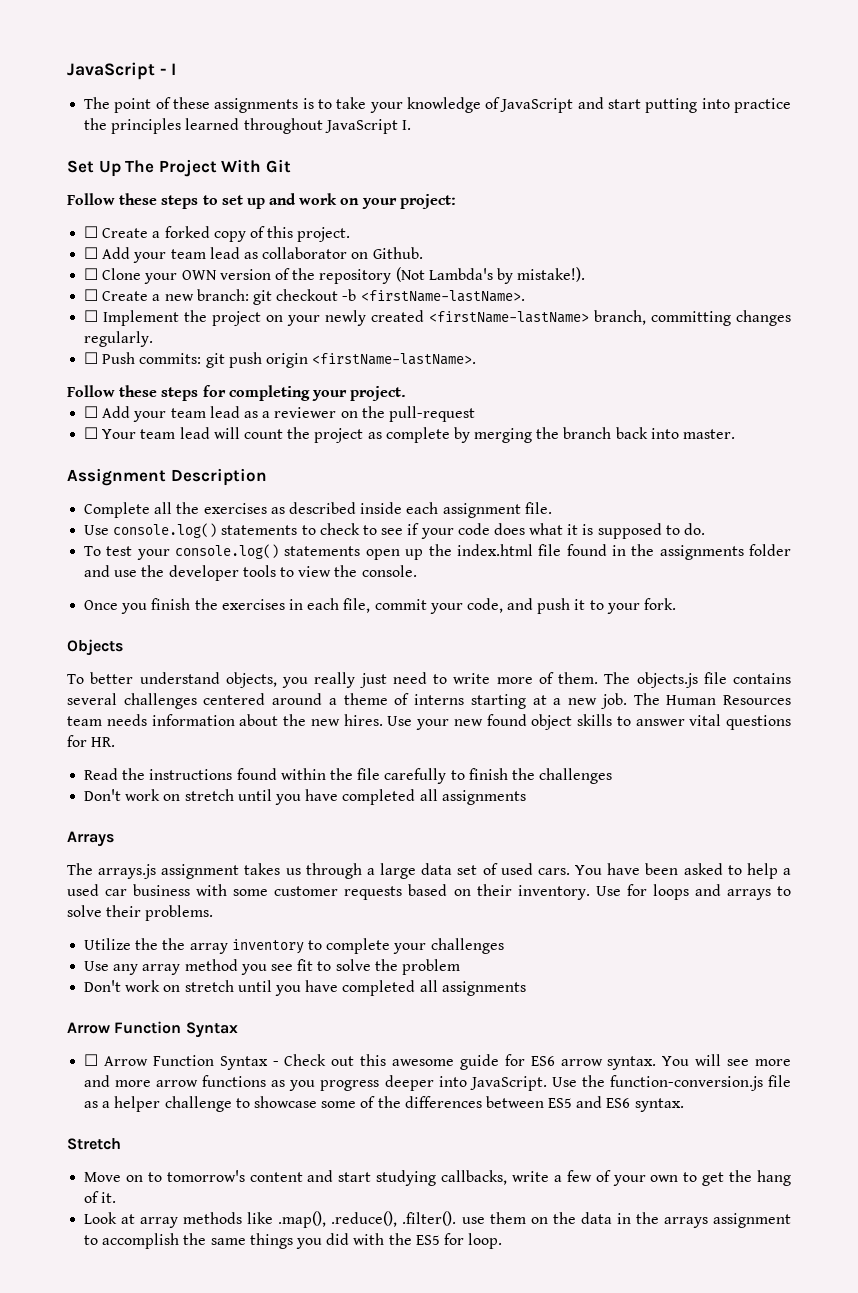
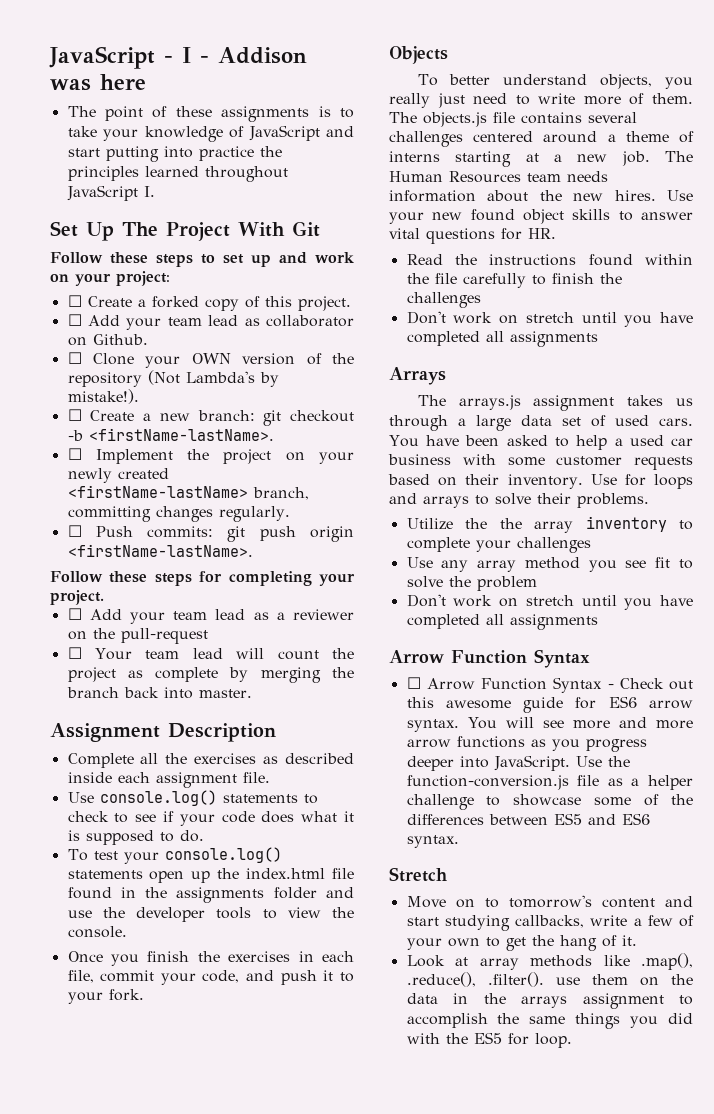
- JavaScript - I
+ JavaScript - I - Addison was here

